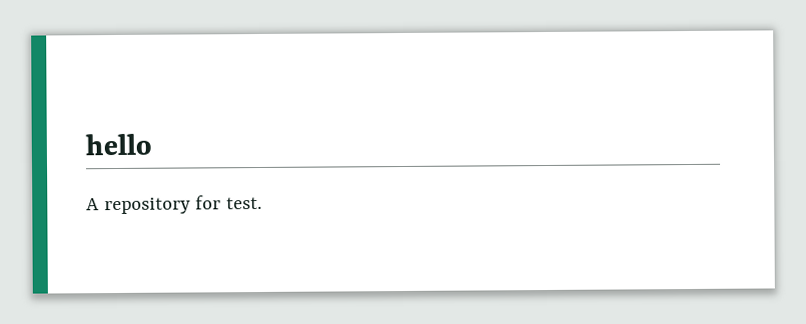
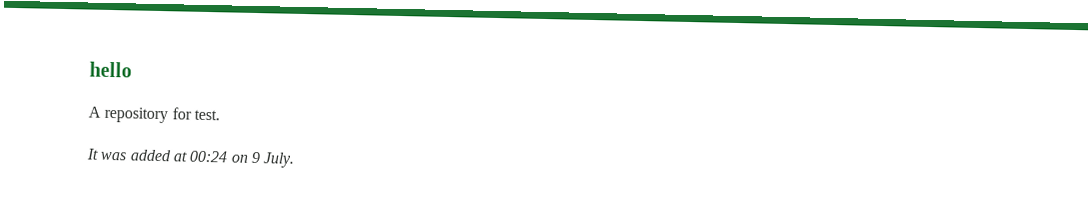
+ It was added at 00:24 on 9 July.

